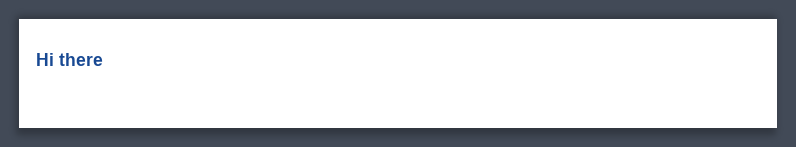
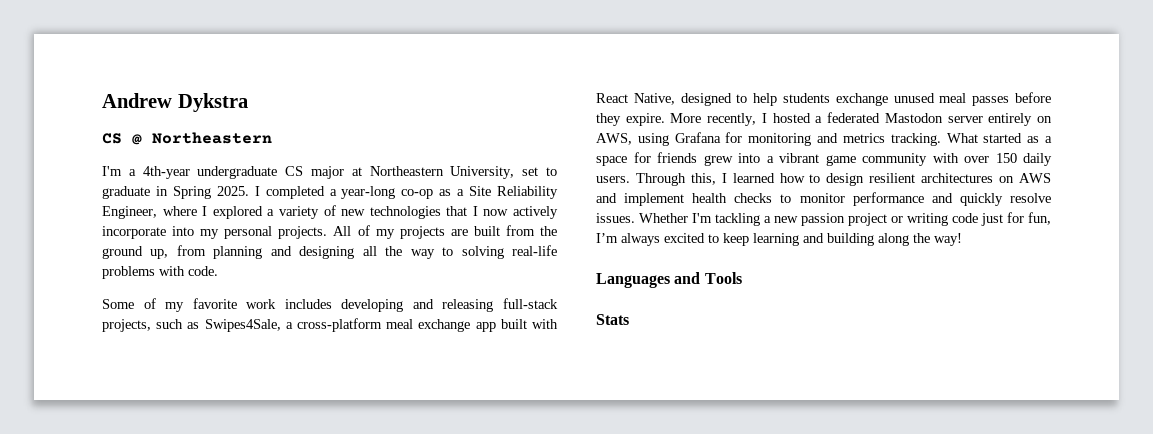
- Hi there
+ Andrew Dykstra
+ CS @ Northeastern
+ I'm a 4th-year undergraduate CS major at Northeastern University, set to graduate in Spring 2025. I completed a year-long co-op as a Site Reliability Engineer, where I explored a variety of new technologies that I now actively incorporate into my personal projects. All of my projects are built from the ground up, from planning and designing all the way to solving real-life problems with code.
+ Some of my favorite work includes developing and releasing full-stack projects, such as Swipes4Sale, a cross-platform meal exchange app built with React Native, designed to help students exchange unused meal passes before they expire. More recently, I hosted a federated Mastodon server entirely on AWS, using Grafana for monitoring and metrics tracking. What started as a space for friends grew into a vibrant game community with over 150 daily users. Through this, I learned how to design resilient architectures on AWS and implement health checks to monitor performance and quickly resolve issues. Whether I'm tackling a new passion project or writing code just for fun, I’m always excited to keep learning and building along the way!
+ Languages and Tools
+ Stats

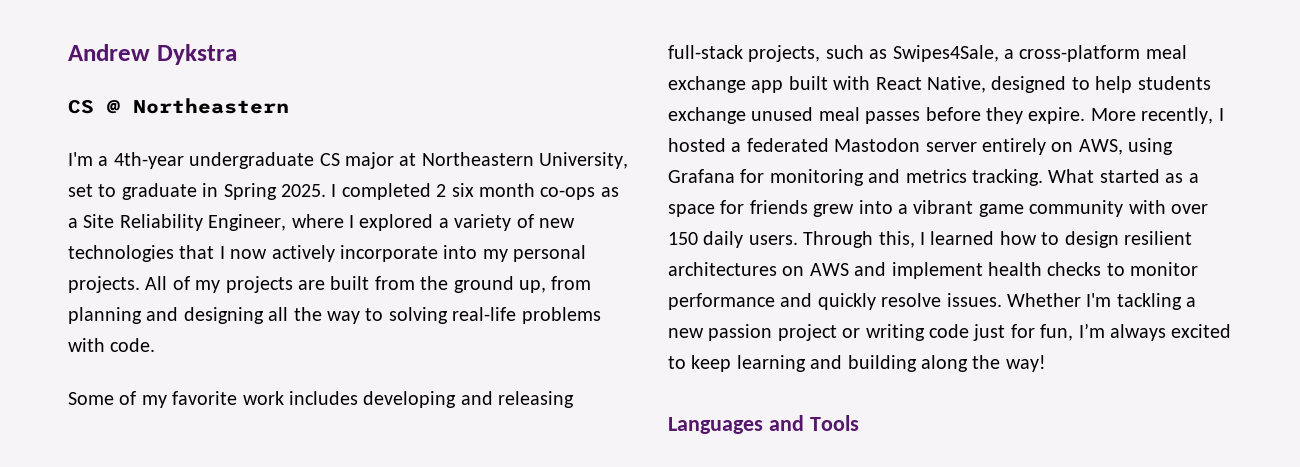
- I completed a year-long co-op as a Site Reliability Engineer, where I explored a variety of new technologies that I now actively incorporate into my personal projects.
+ I completed 2 six month co-ops as a Site Reliability Engineer, where I explored a variety of new technologies that I now actively incorporate into my personal projects.
- Stats

